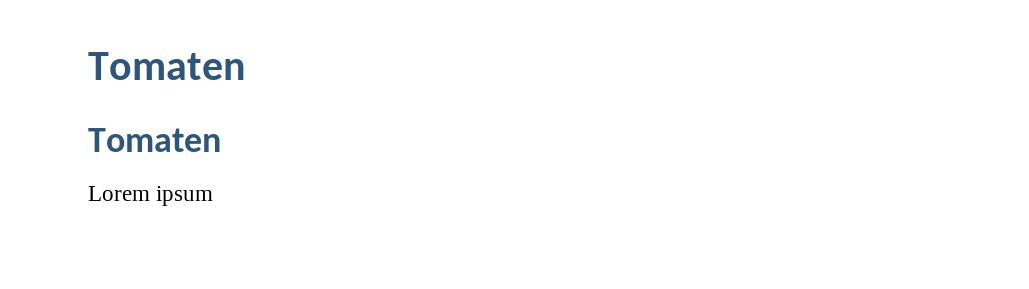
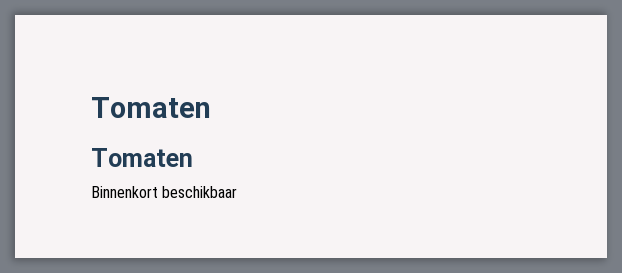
- Lorem ipsum
+ Binnenkort beschikbaar

